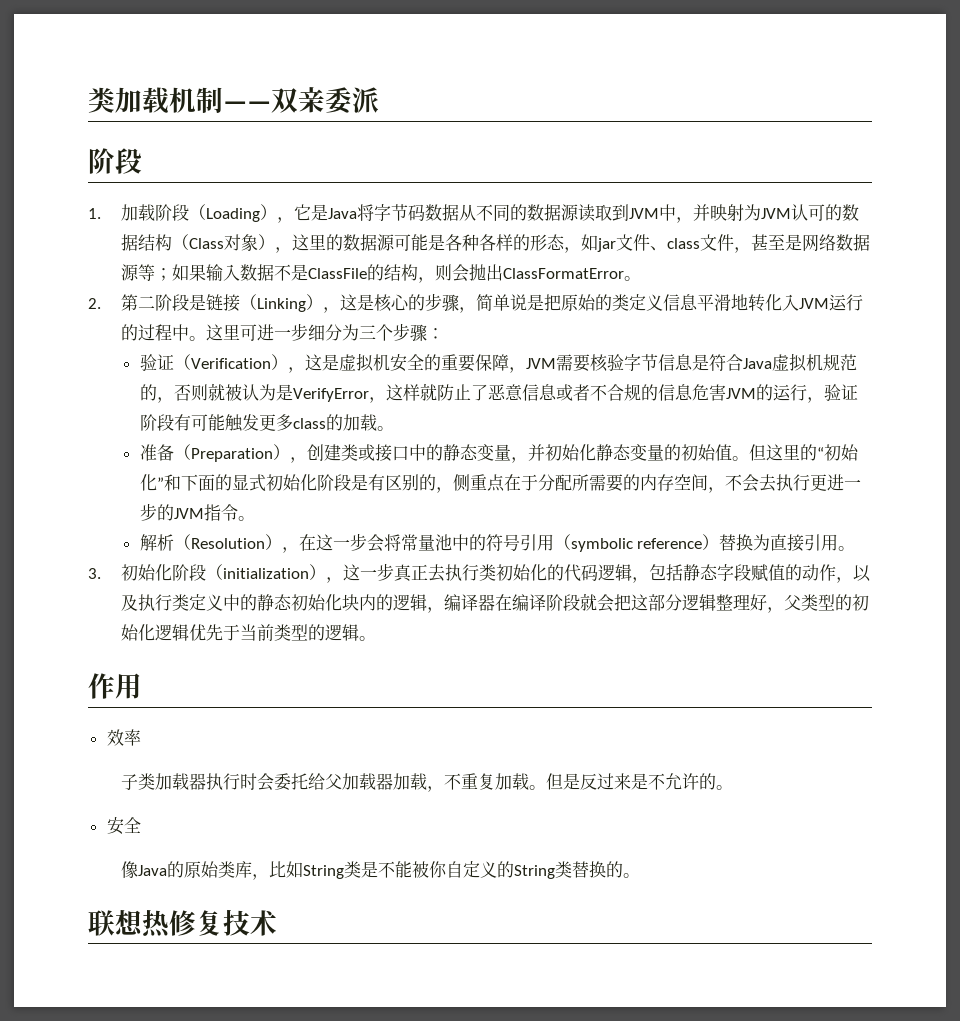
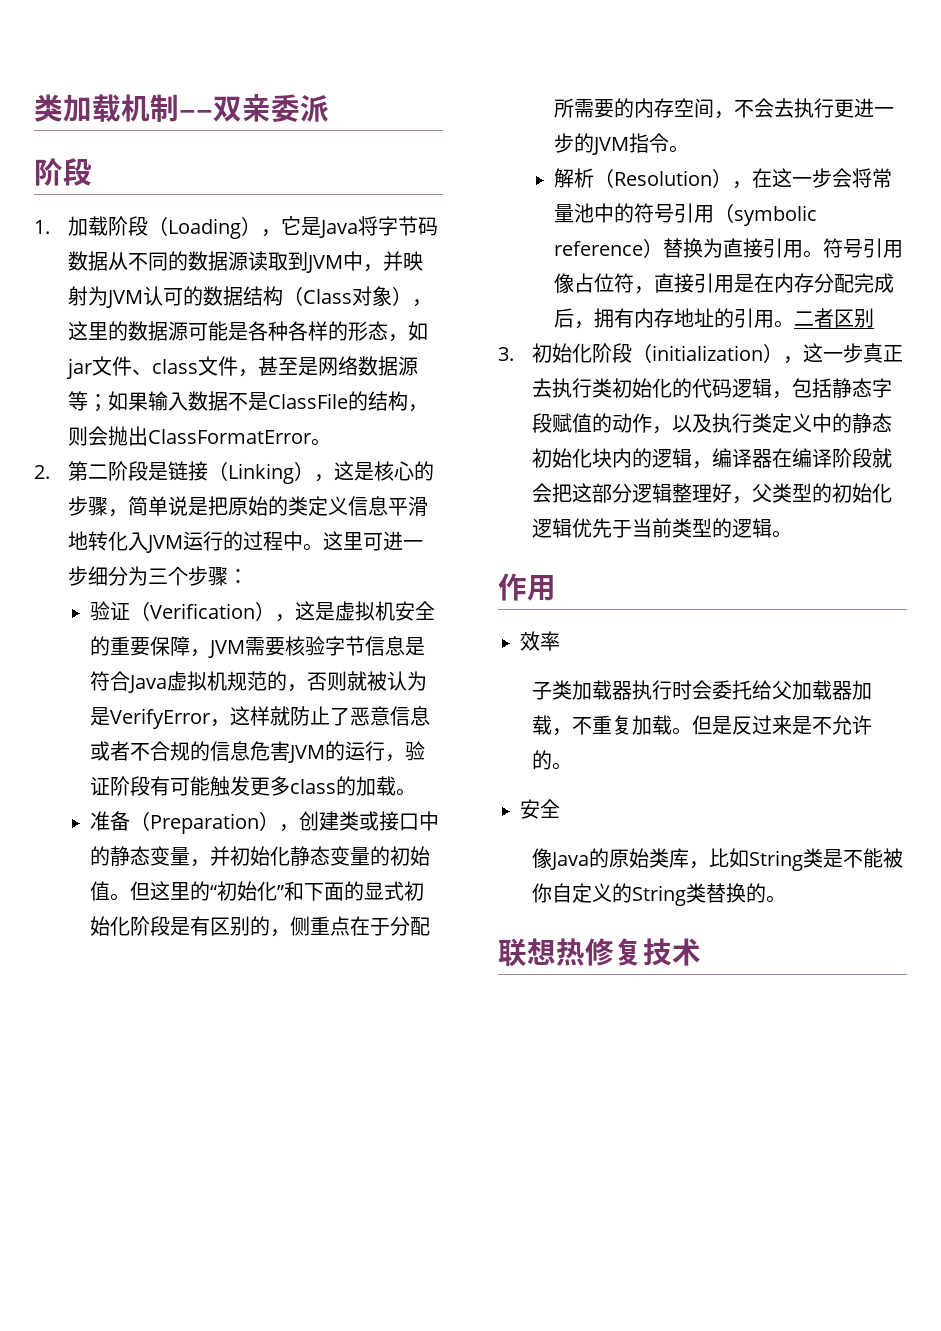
+ 符号引用像占位符，直接引用是在内存分配完成后，拥有内存地址的引用。二者区别

